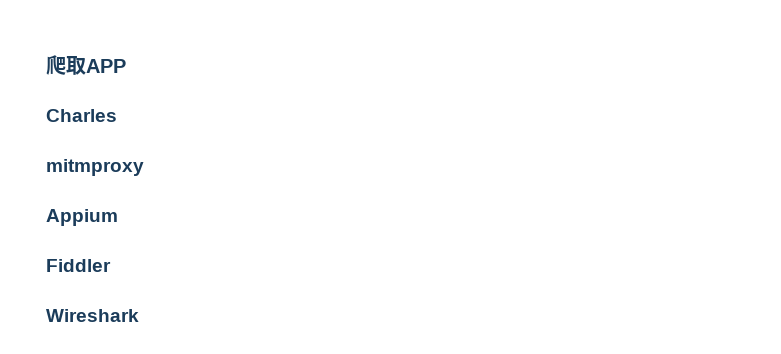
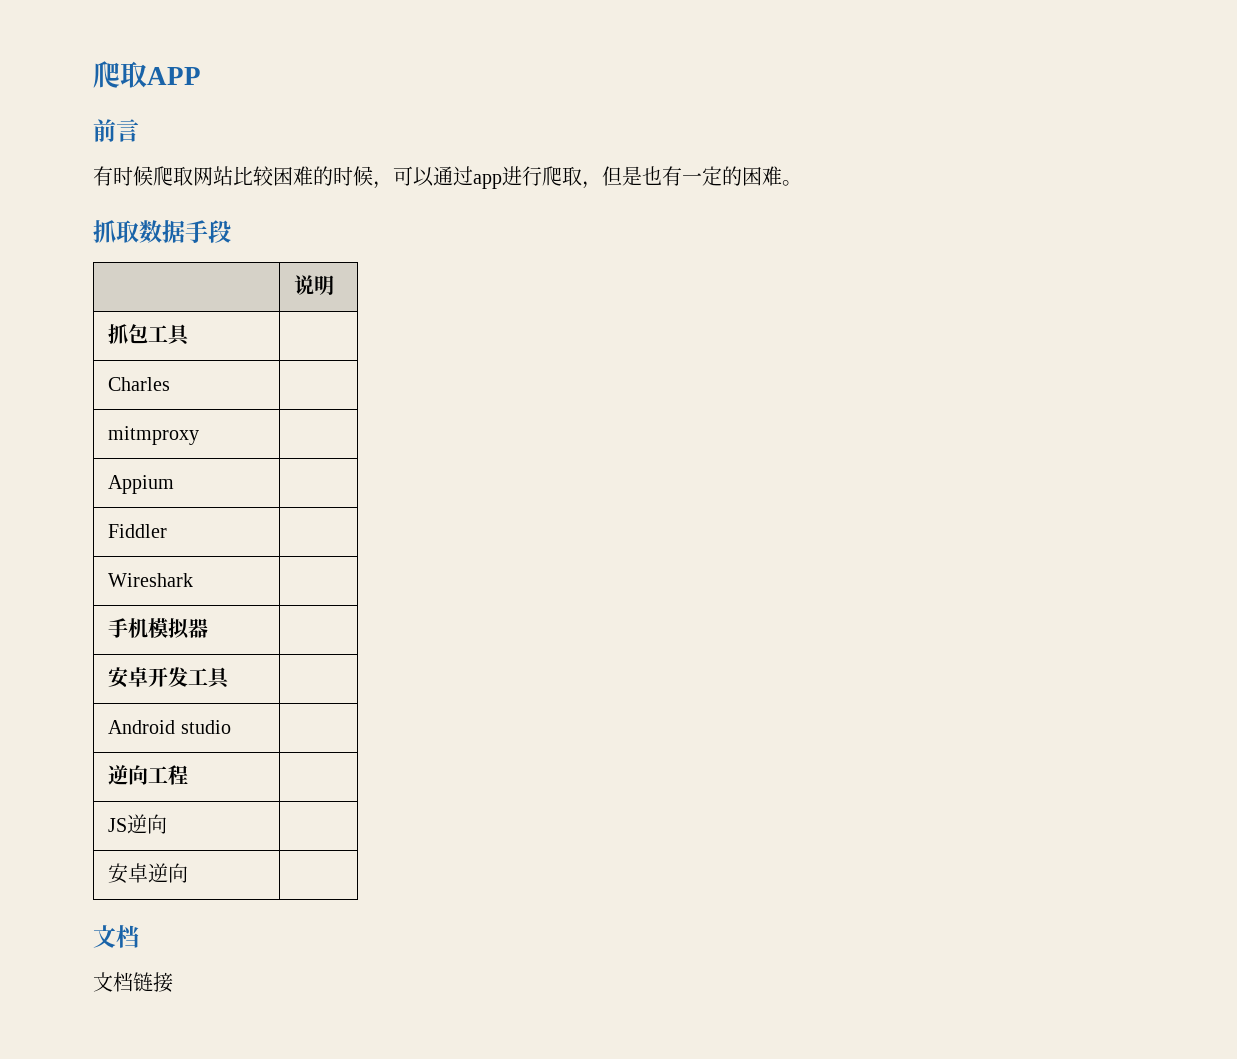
- Charles
- mitmproxy
- Appium
- Fiddler
- Wireshark
+ 前言
+ 有时候爬取网站比较困难的时候，可以通过app进行爬取，但是也有一定的困难。
+ 抓取数据手段
+ | 说明
+ 抓包工具 |
+ Charles |
+ mitmproxy |
+ Appium |
+ Fiddler |
+ Wireshark |
+ 手机模拟器 |
+ 安卓开发工具 |
+ Android studio |
+ 逆向工程 |
+ JS逆向 |
+ 安卓逆向 |
+ 文档
+ 文档链接

